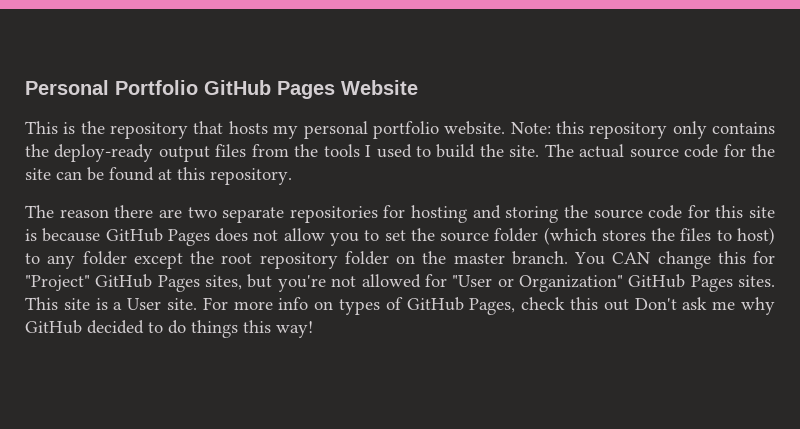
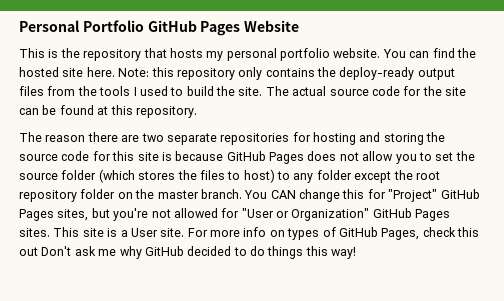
+ You can find the hosted site here.

